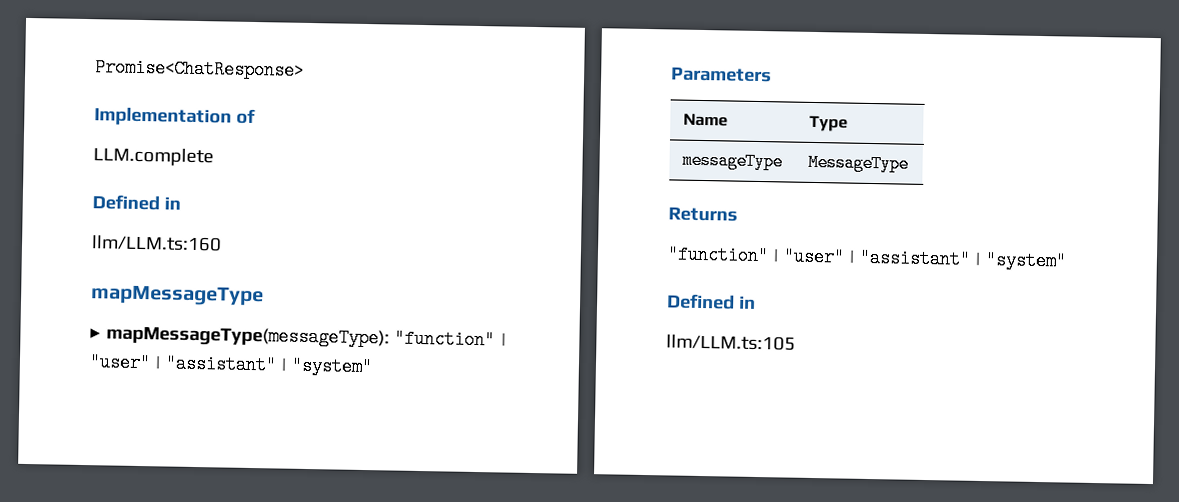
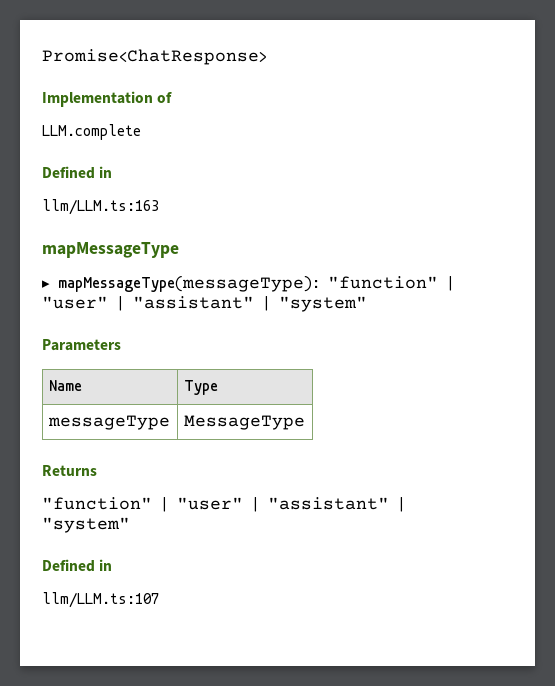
- llm/LLM.ts:160
+ llm/LLM.ts:163
- llm/LLM.ts:105
+ llm/LLM.ts:107

